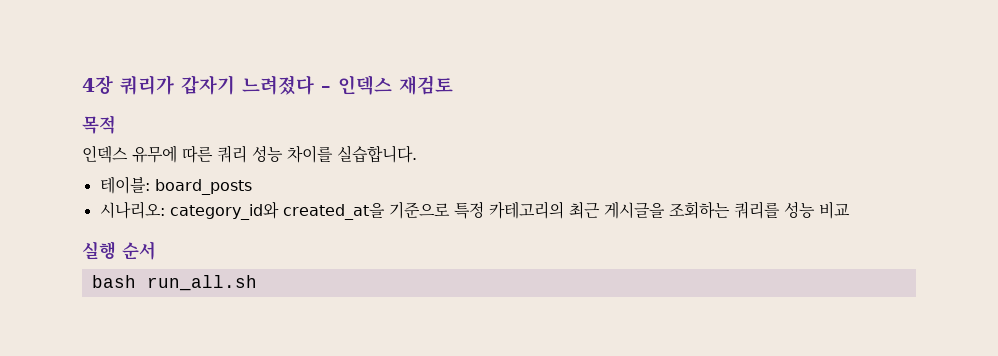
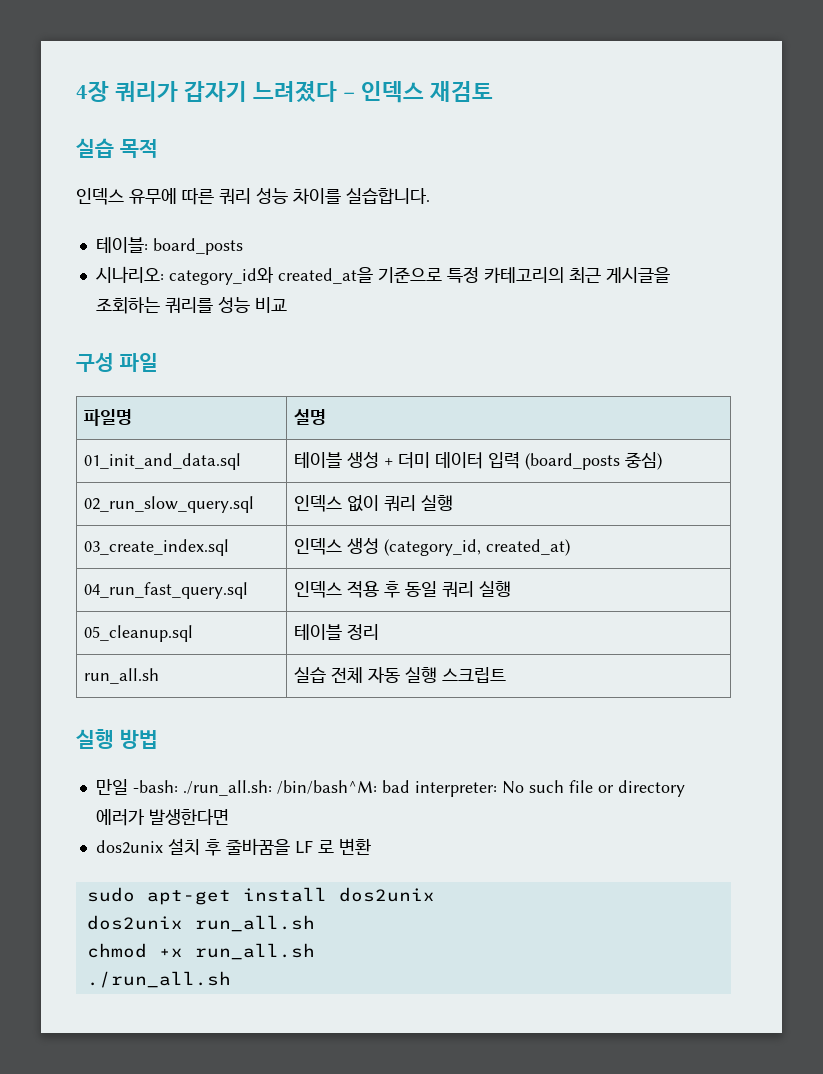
- 목적
+ 실습 목적
- 실행 순서
- bash run_all.sh
+ 구성 파일
+ 파일명 | 설명
+ 01_init_and_data.sql | 테이블 생성 + 더미 데이터 입력 (board_posts 중심)
+ 02_run_slow_query.sql | 인덱스 없이 쿼리 실행
+ 03_create_index.sql | 인덱스 생성 (category_id, created_at)
+ 04_run_fast_query.sql | 인덱스 적용 후 동일 쿼리 실행
+ 05_cleanup.sql | 테이블 정리
+ run_all.sh | 실습 전체 자동 실행 스크립트
+ 실행 방법
+ 만일 -bash: ./run_all.sh: /bin/bash^M: bad interpreter: No such file or directory 에러가 발생한다면
+ dos2unix 설치 후 줄바꿈을 LF 로 변환
+ sudo apt-get install dos2unix
+ dos2unix run_all.sh
+ chmod +x run_all.sh
+ ./run_all.sh

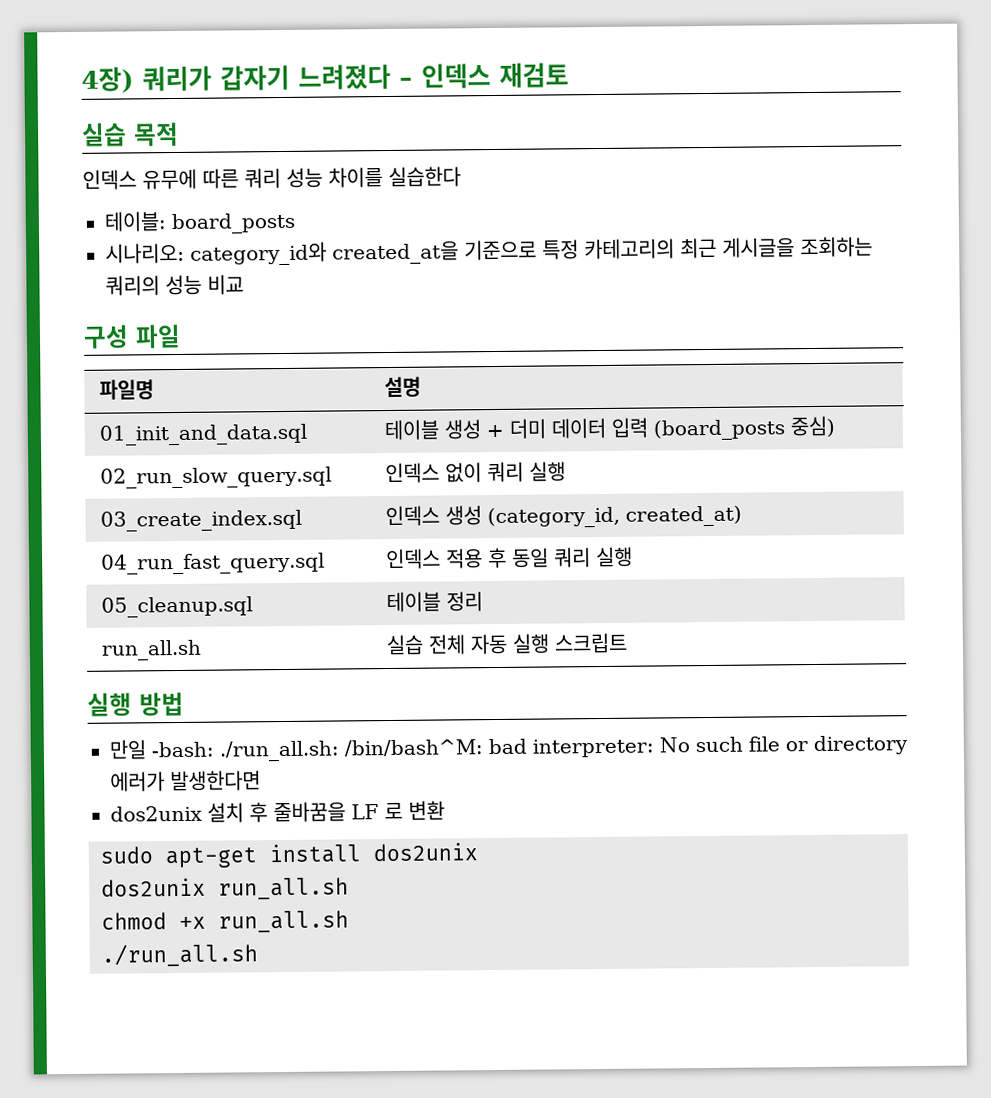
- 4장 쿼리가 갑자기 느려졌다 – 인덱스 재검토
+ 4장) 쿼리가 갑자기 느려졌다 – 인덱스 재검토
- 인덱스 유무에 따른 쿼리 성능 차이를 실습합니다.
+ 인덱스 유무에 따른 쿼리 성능 차이를 실습한다
- 시나리오: category_id와 created_at을 기준으로 특정 카테고리의 최근 게시글을 조회하는 쿼리를 성능 비교
+ 시나리오: category_id와 created_at을 기준으로 특정 카테고리의 최근 게시글을 조회하는 쿼리의 성능 비교

